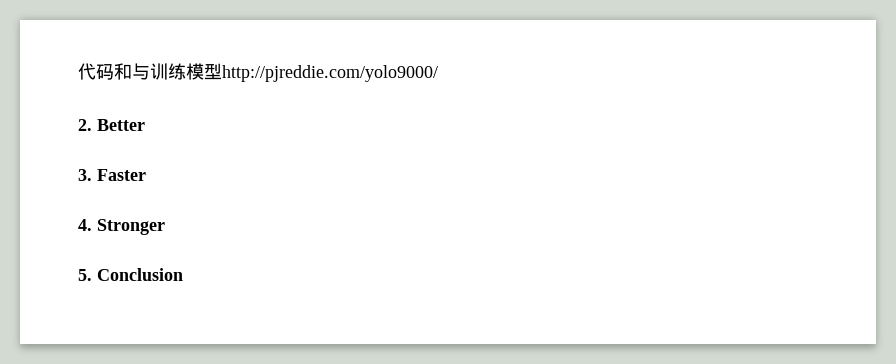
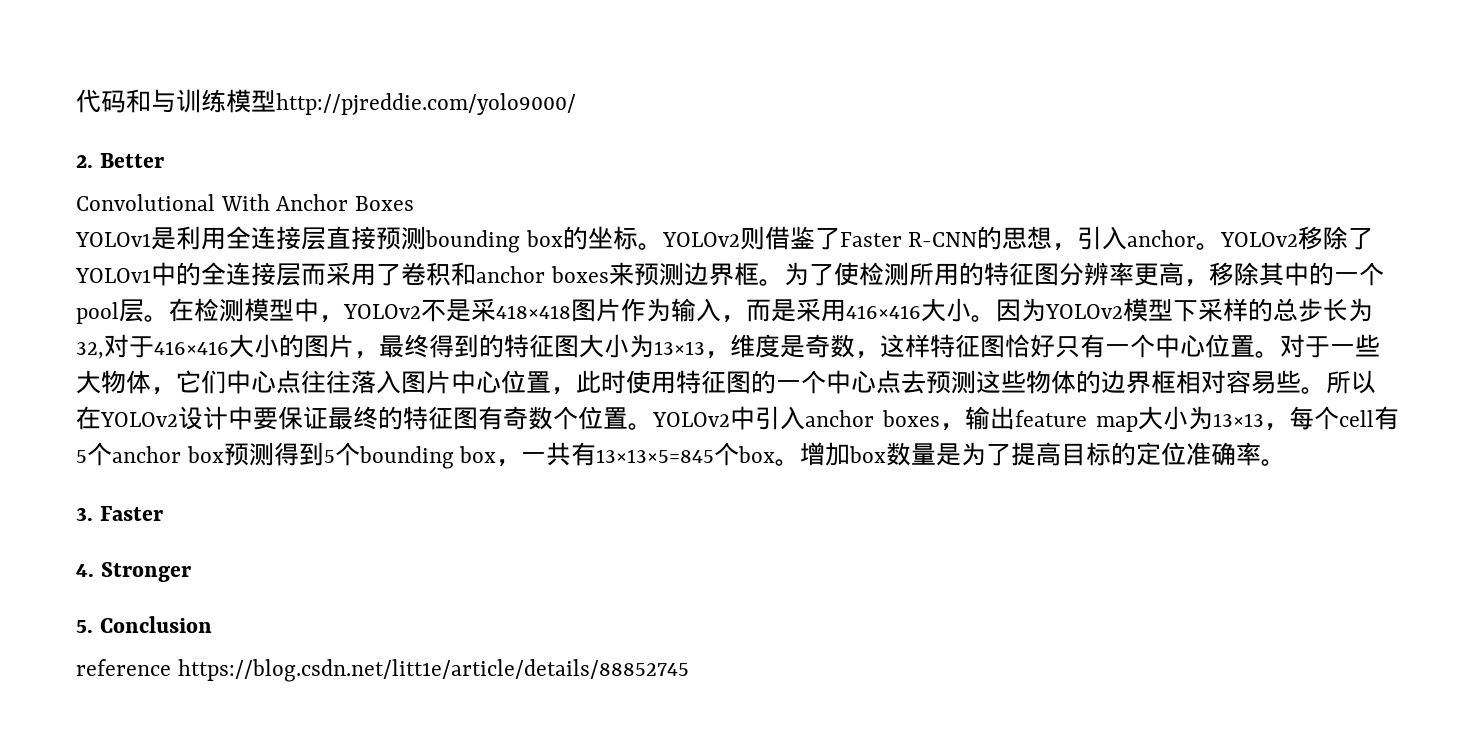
+ Convolutional With Anchor Boxes
+ YOLOv1是利用全连接层直接预测bounding box的坐标。YOLOv2则借鉴了Faster R-CNN的思想，引入anchor。YOLOv2移除了YOLOv1中的全连接层而采用了卷积和anchor boxes来预测边界框。为了使检测所用的特征图分辨率更高，移除其中的一个pool层。在检测模型中，YOLOv2不是采418×418图片作为输入，而是采用416×416大小。因为YOLOv2模型下采样的总步长为32,对于416×416大小的图片，最终得到的特征图大小为13×13，维度是奇数，这样特征图恰好只有一个中心位置。对于一些大物体，它们中心点往往落入图片中心位置，此时使用特征图的一个中心点去预测这些物体的边界框相对容易些。所以在YOLOv2设计中要保证最终的特征图有奇数个位置。YOLOv2中引入anchor boxes，输出feature map大小为13×13，每个cell有5个anchor box预测得到5个bounding box，一共有13×13×5=845个box。增加box数量是为了提高目标的定位准确率。
+ reference https://blog.csdn.net/litt1e/article/details/88852745

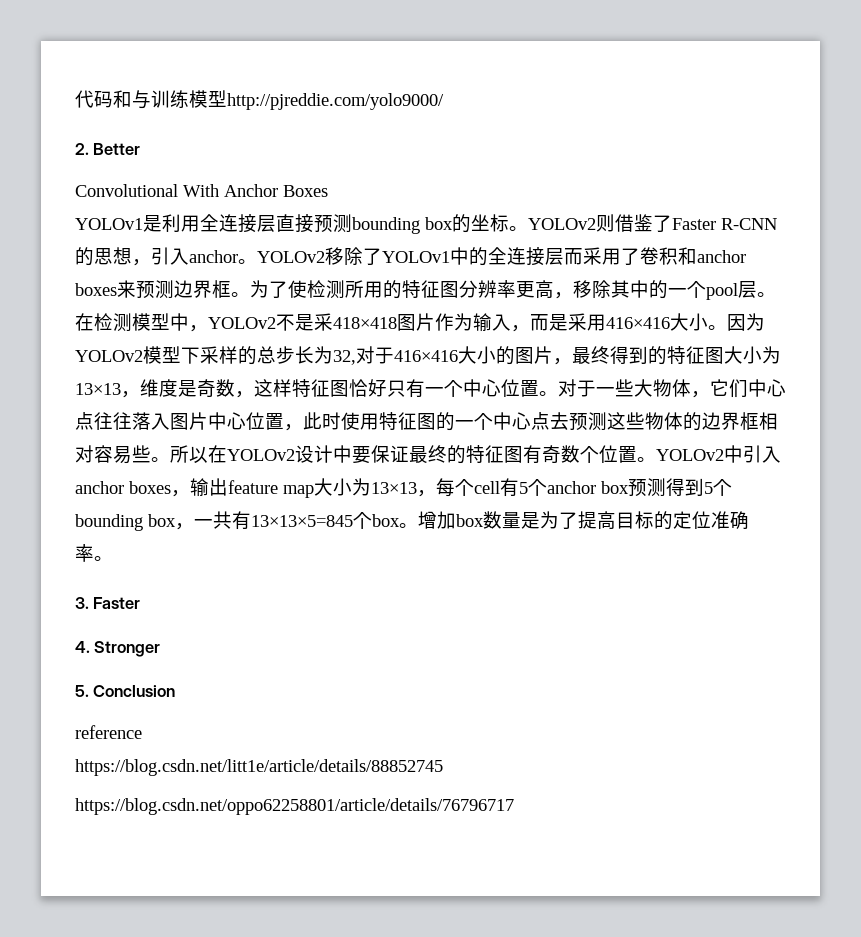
- reference https://blog.csdn.net/litt1e/article/details/88852745
+ reference
+ https://blog.csdn.net/litt1e/article/details/88852745
+ https://blog.csdn.net/oppo62258801/article/details/76796717

